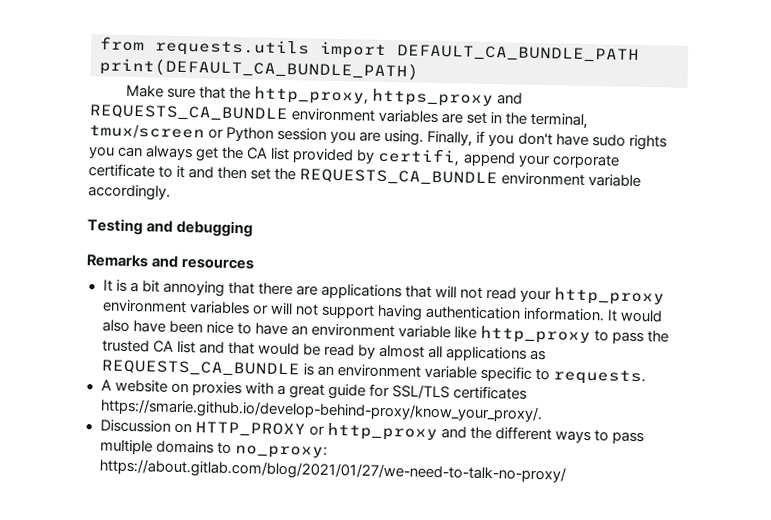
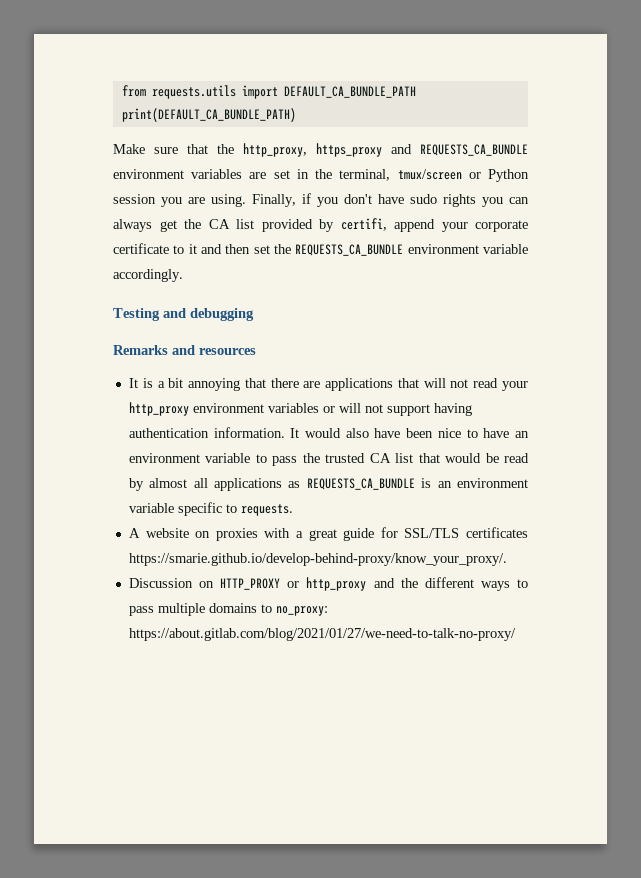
- It would also have been nice to have an environment variable like http_proxy to pass the trusted CA list and that would be read by almost all applications as REQUESTS_CA_BUNDLE is an environment variable specific to requests.
+ It would also have been nice to have an environment variable to pass the trusted CA list that would be read by almost all applications as REQUESTS_CA_BUNDLE is an environment variable specific to requests.

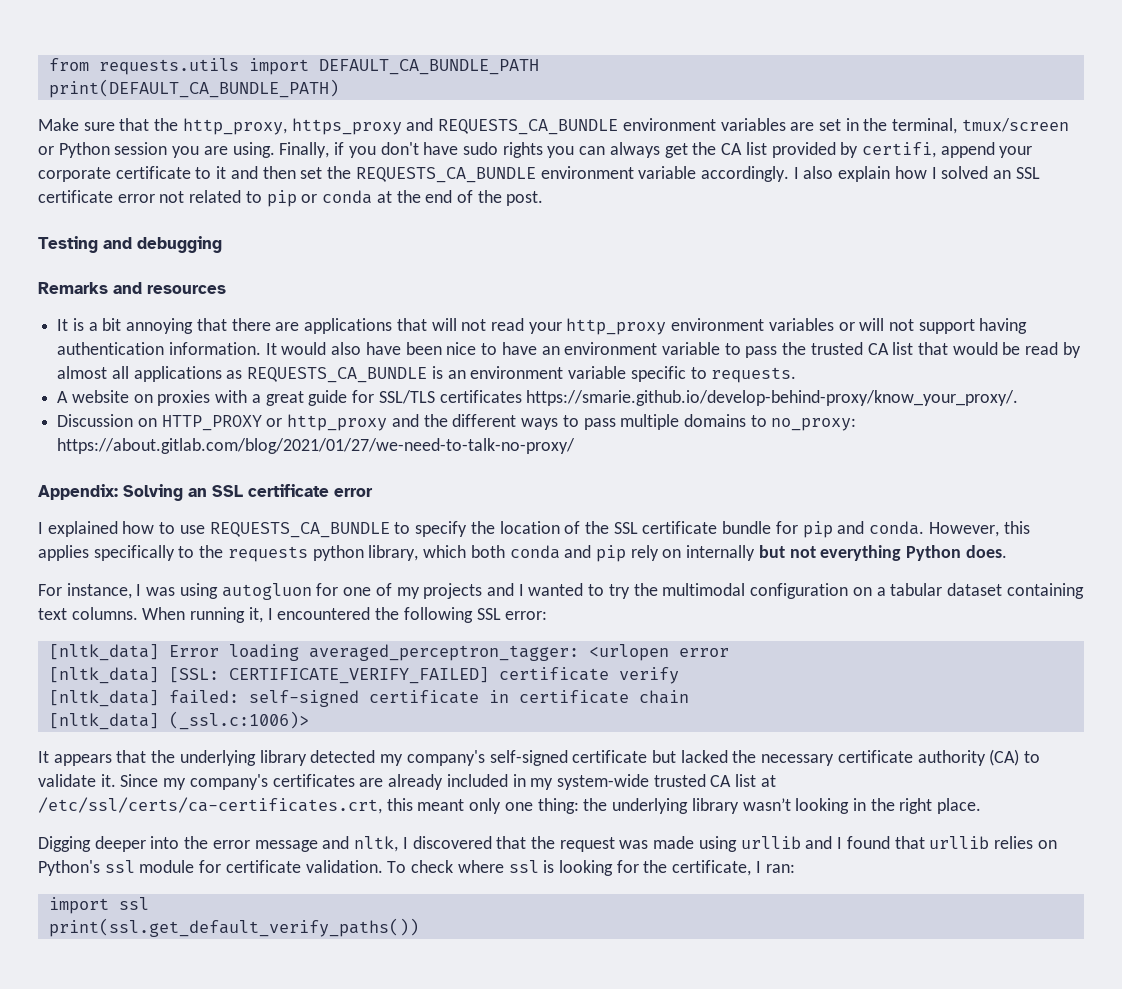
+ I also explain how I solved an SSL certificate error not related to pip or conda at the end of the post.
+ Appendix: Solving an SSL certificate error
+ I explained how to use REQUESTS_CA_BUNDLE to specify the location of the SSL certificate bundle for pip and conda. However, this applies specifically to the requests python library, which both conda and pip rely on internally but not everything Python does.
+ For instance, I was using autogluon for one of my projects and I wanted to try the multimodal configuration on a tabular dataset containing text columns. When running it, I encountered the following SSL error:
+ [nltk_data] Error loading averaged_perceptron_tagger: <urlopen error
+ [nltk_data] [SSL: CERTIFICATE_VERIFY_FAILED] certificate verify
+ [nltk_data] failed: self-signed certificate in certificate chain
+ [nltk_data] (_ssl.c:1006)>
+ It appears that the underlying library detected my company's self-signed certificate but lacked the necessary certificate authority (CA) to validate it. Since my company's certificates are already included in my system-wide trusted CA list at /etc/ssl/certs/ca-certificates.crt, this meant only one thing: the underlying library wasn’t looking in the right place.
+ Digging deeper into the error message and nltk, I discovered that the request was made using urllib and I found that urllib relies on Python's ssl module for certificate validation. To check where ssl is looking for the certificate, I ran:
+ import ssl
+ print(ssl.get_default_verify_paths())

